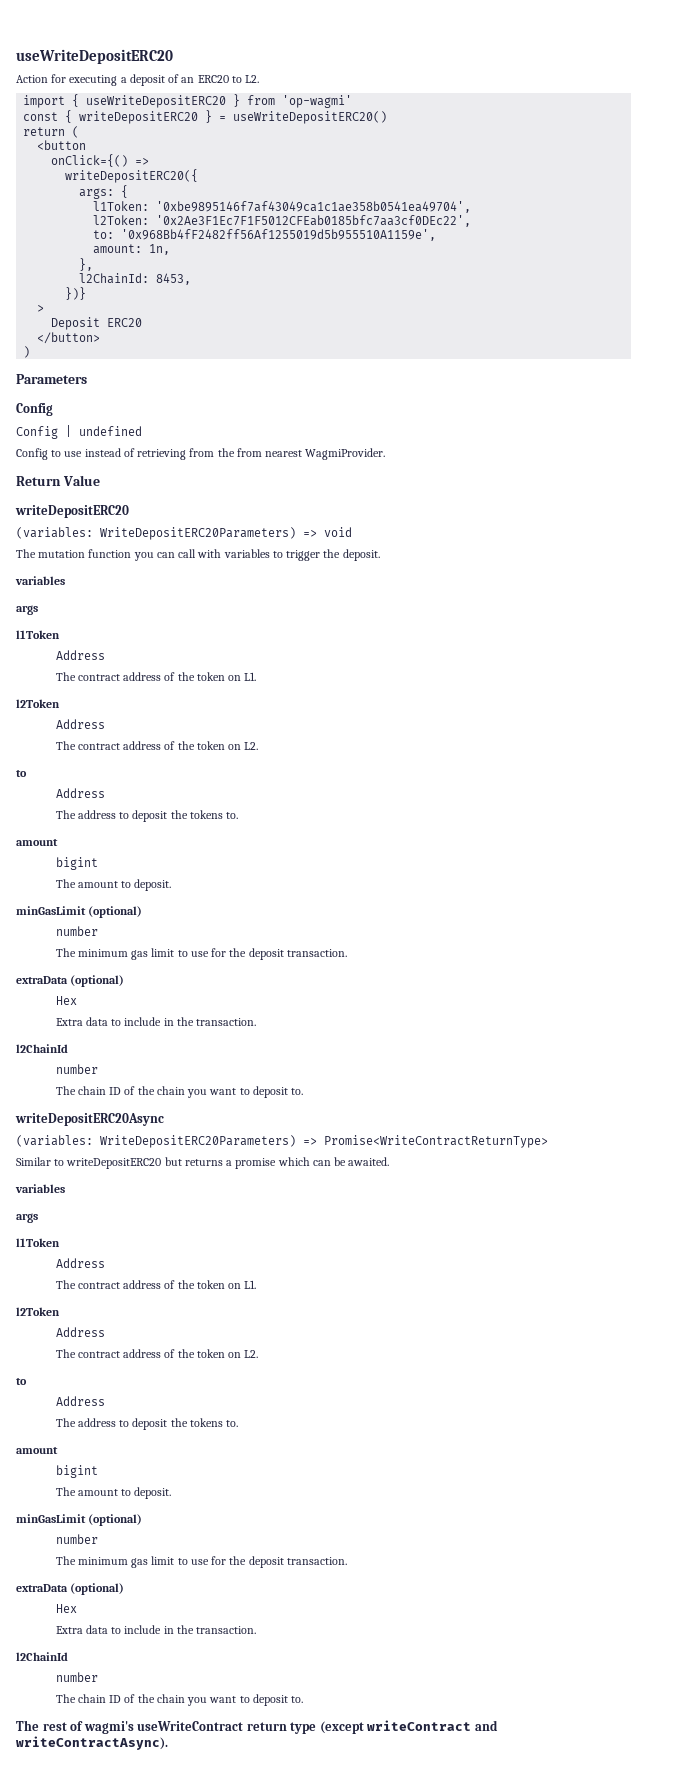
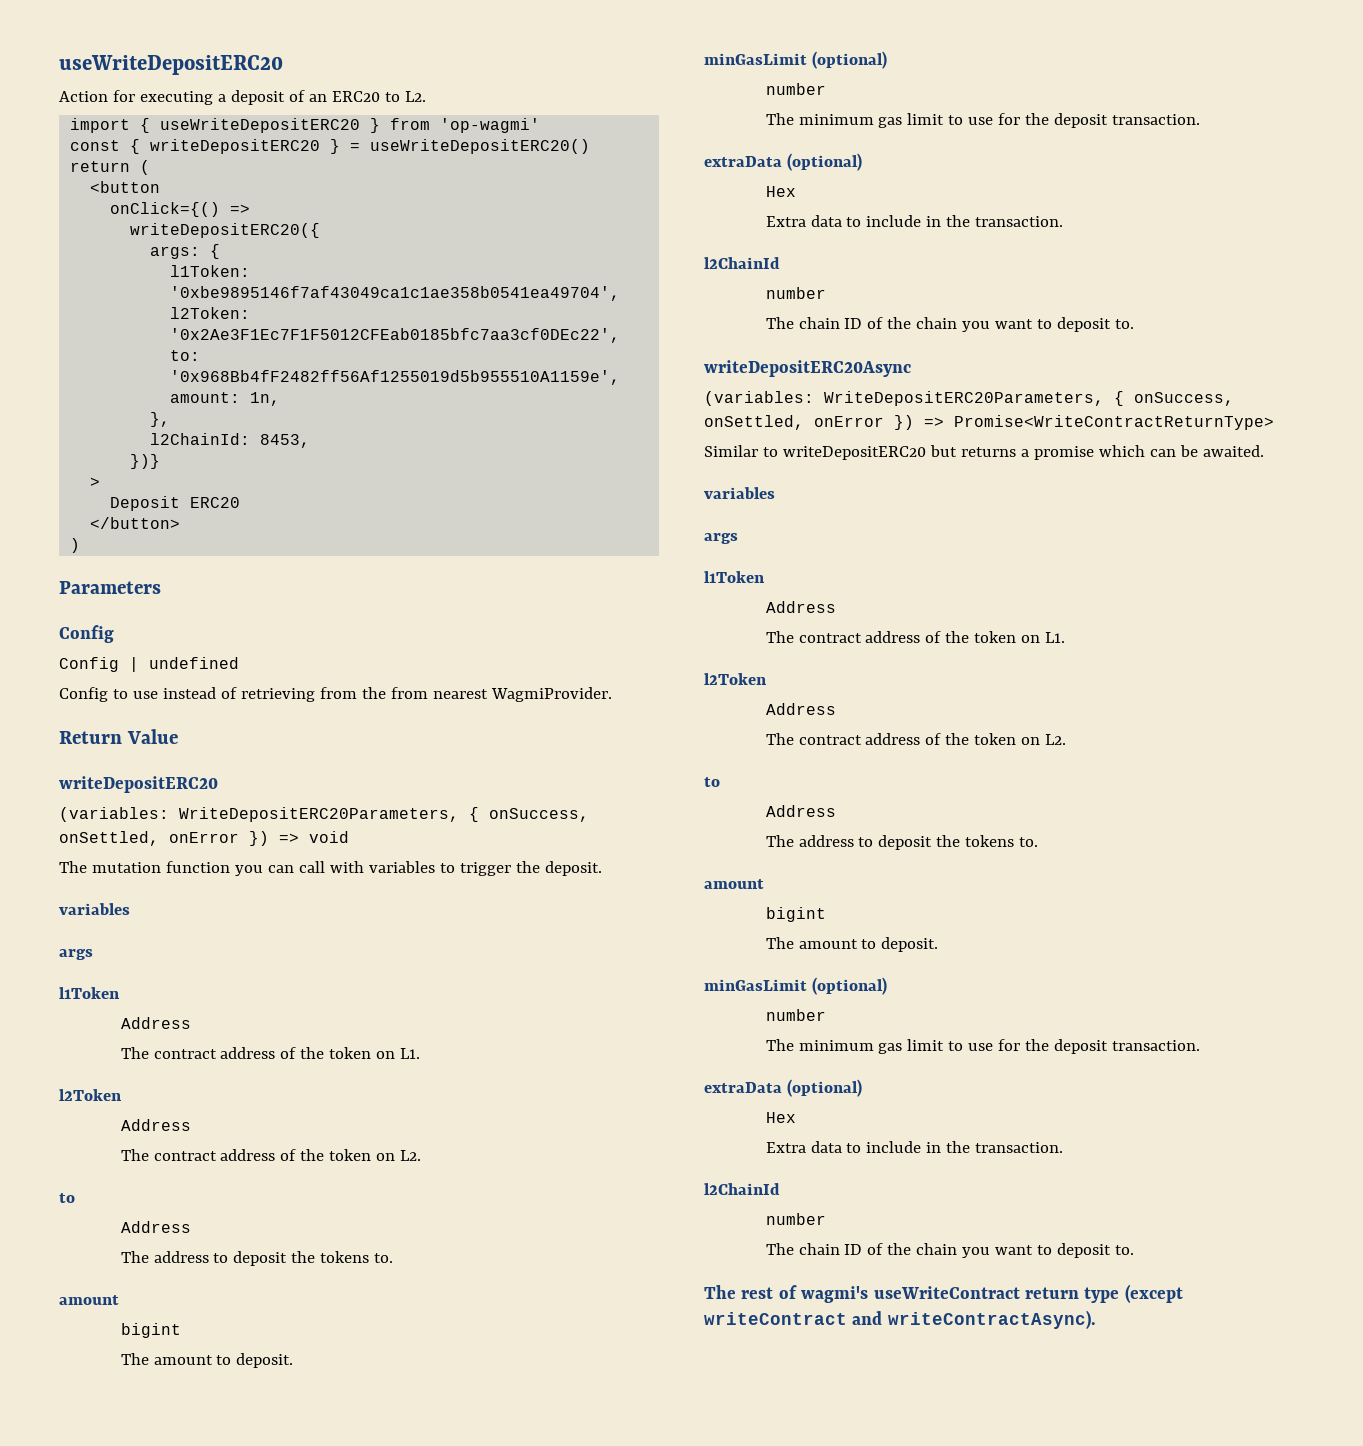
- (variables: WriteDepositERC20Parameters) => void
+ (variables: WriteDepositERC20Parameters, { onSuccess, onSettled, onError }) => void
- (variables: WriteDepositERC20Parameters) => Promise<WriteContractReturnType>
+ (variables: WriteDepositERC20Parameters, { onSuccess, onSettled, onError }) => Promise<WriteContractReturnType>

